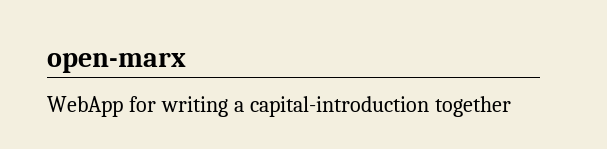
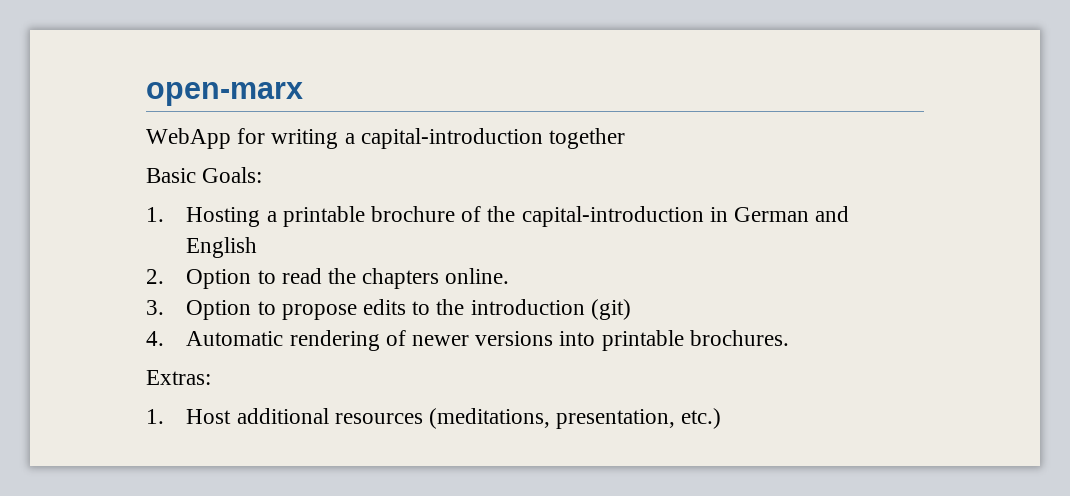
+ Basic Goals:
+ 1. Hosting a printable brochure of the capital-introduction in German and English
+ 2. Option to read the chapters online.
+ 3. Option to propose edits to the introduction (git)
+ 4. Automatic rendering of newer versions into printable brochures.
+ Extras:
+ 1. Host additional resources (meditations, presentation, etc.)

